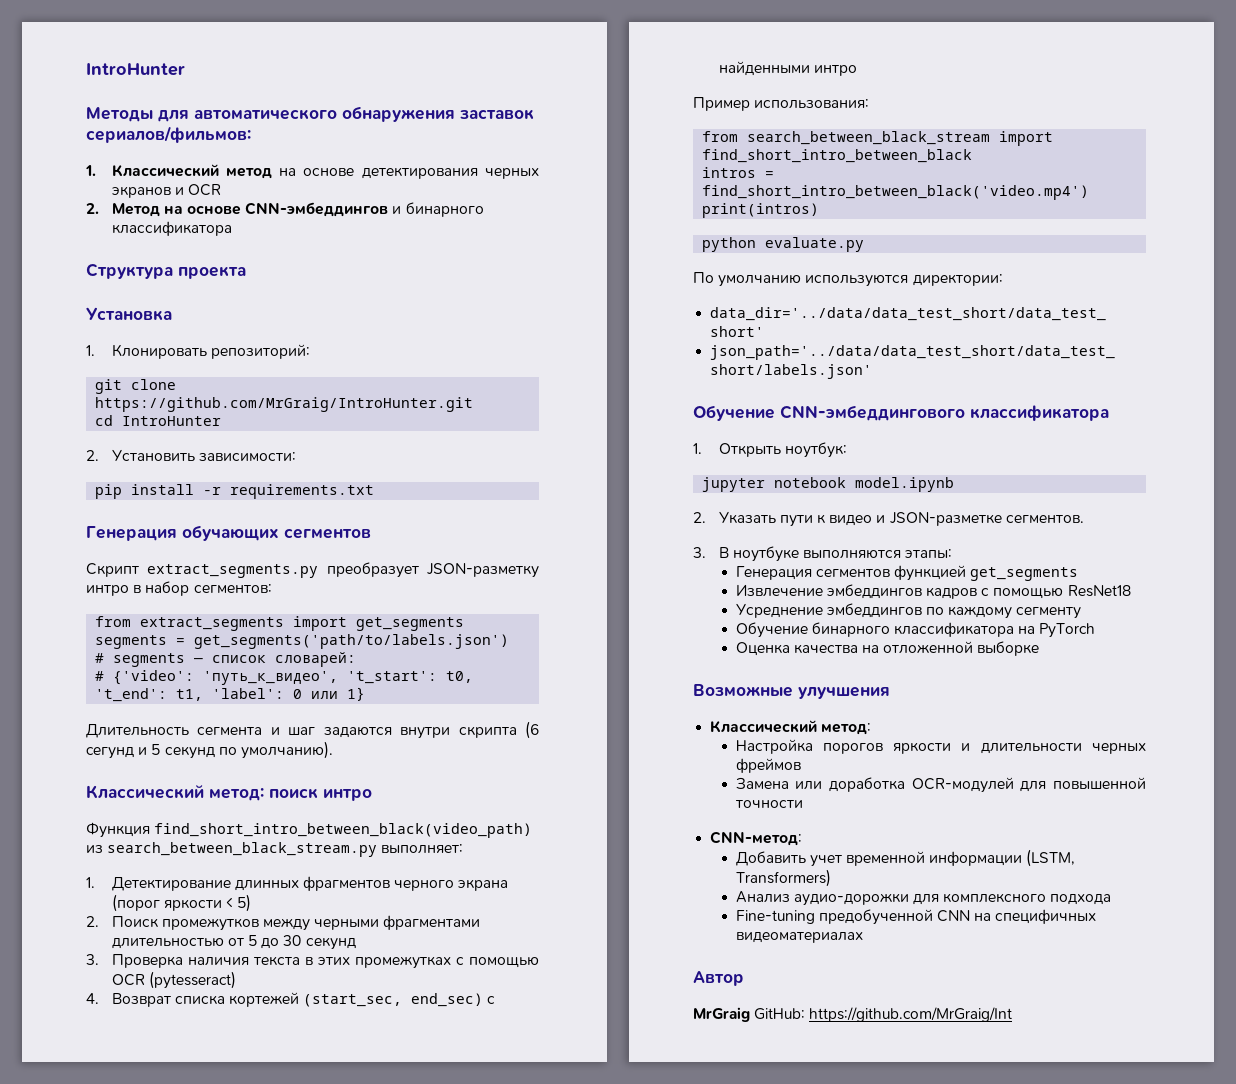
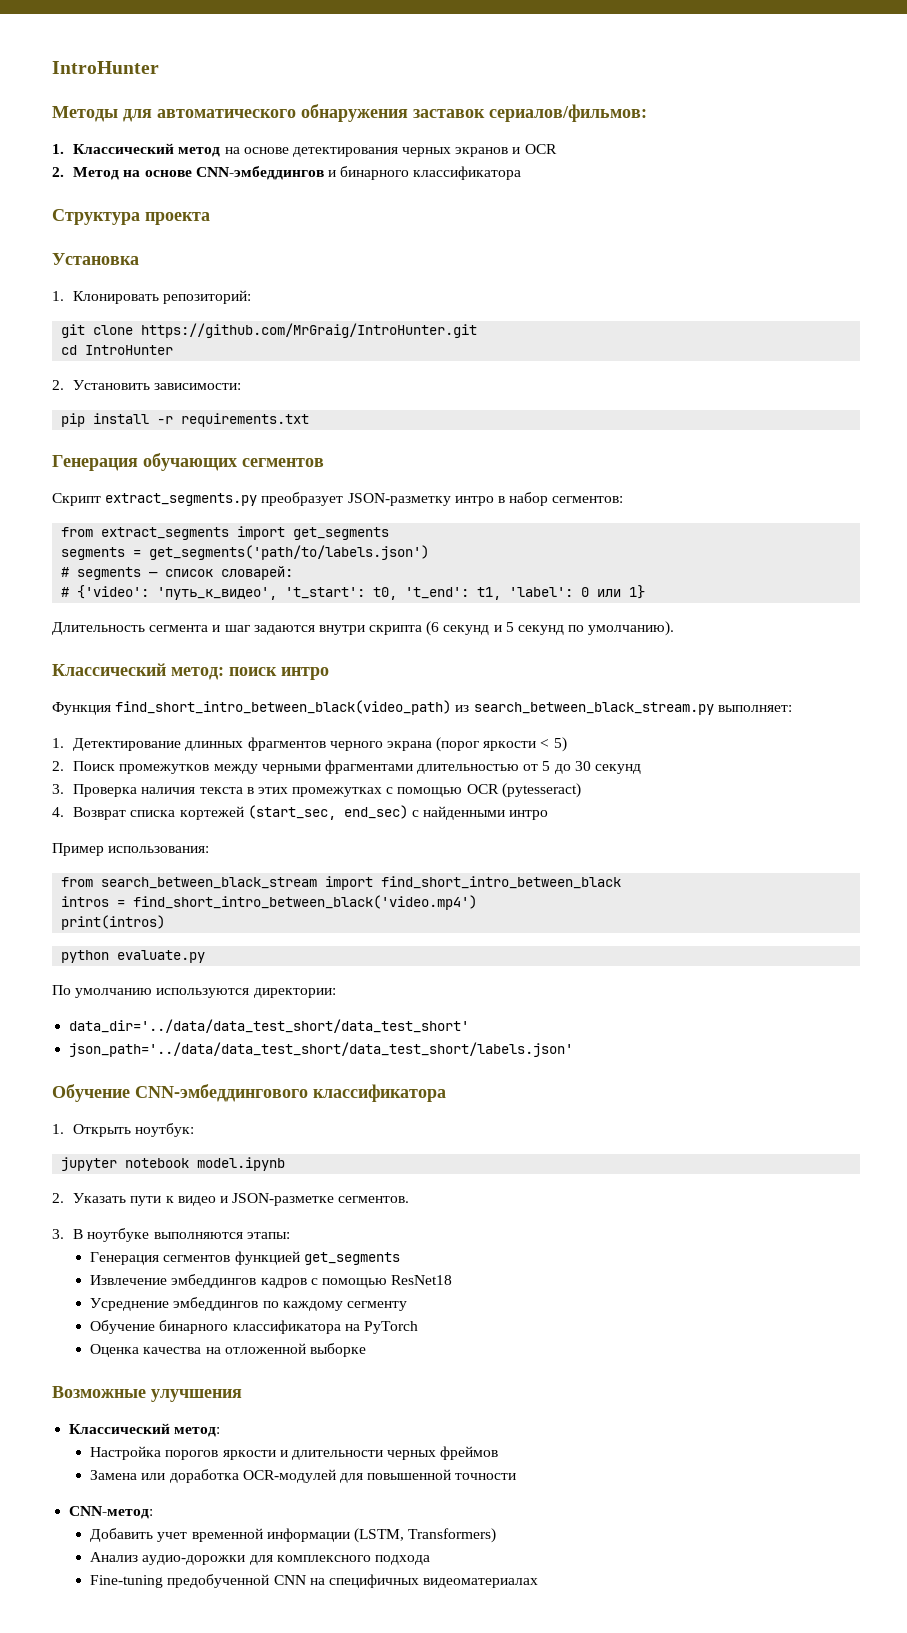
- Длительность сегмента и шаг задаются внутри скрипта (6 cегунд и 5 секунд по умолчанию).
+ Длительность сегмента и шаг задаются внутри скрипта (6 секунд и 5 секунд по умолчанию).
- Автор
- MrGraig GitHub: https://github.com/MrGraig/Int

